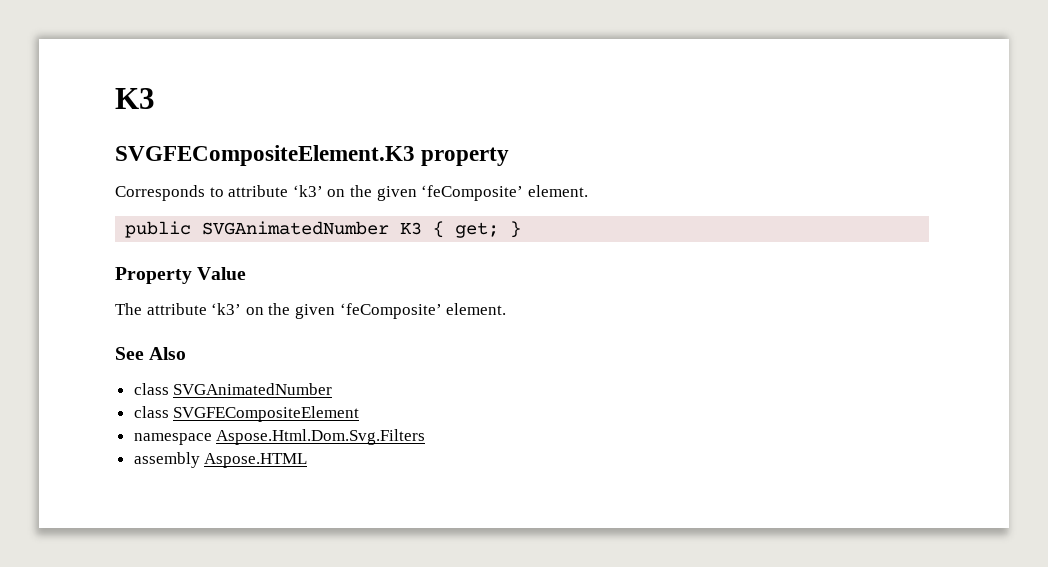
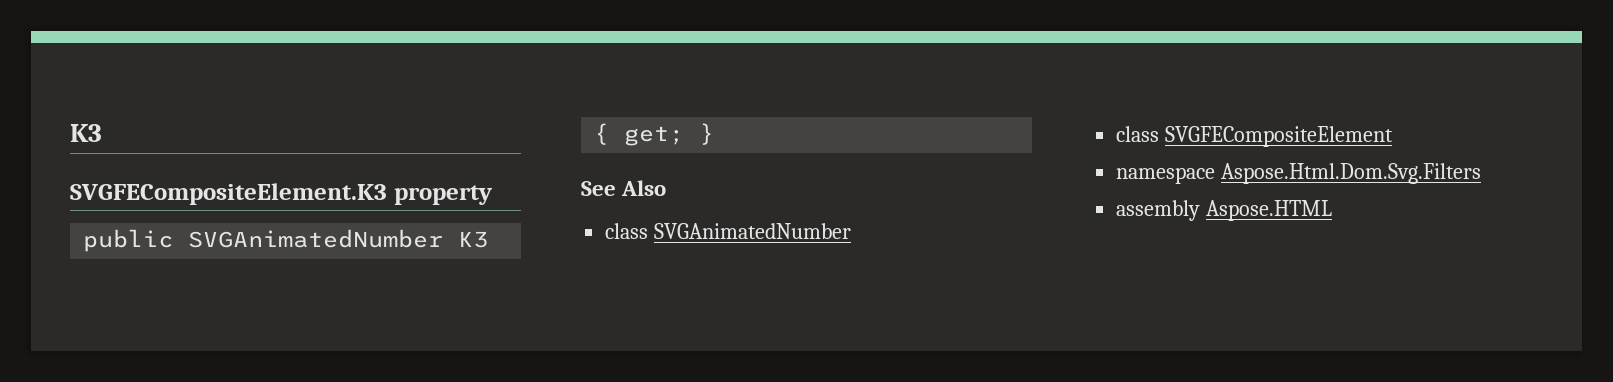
- Corresponds to attribute ‘k3’ on the given ‘feComposite’ element.
- Property Value
- The attribute ‘k3’ on the given ‘feComposite’ element.

